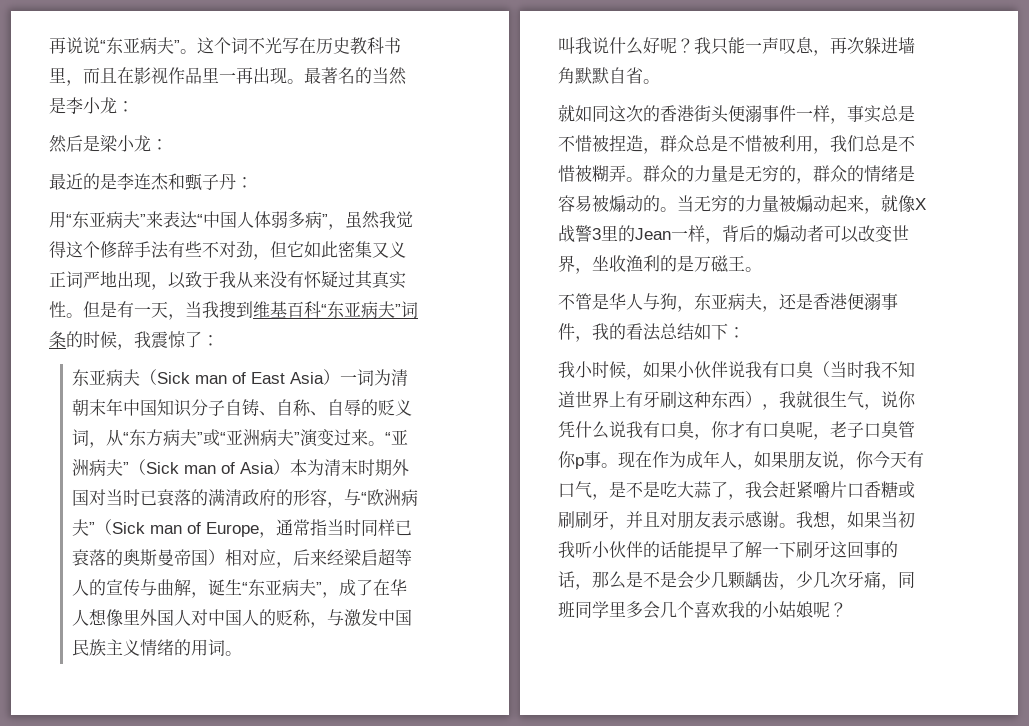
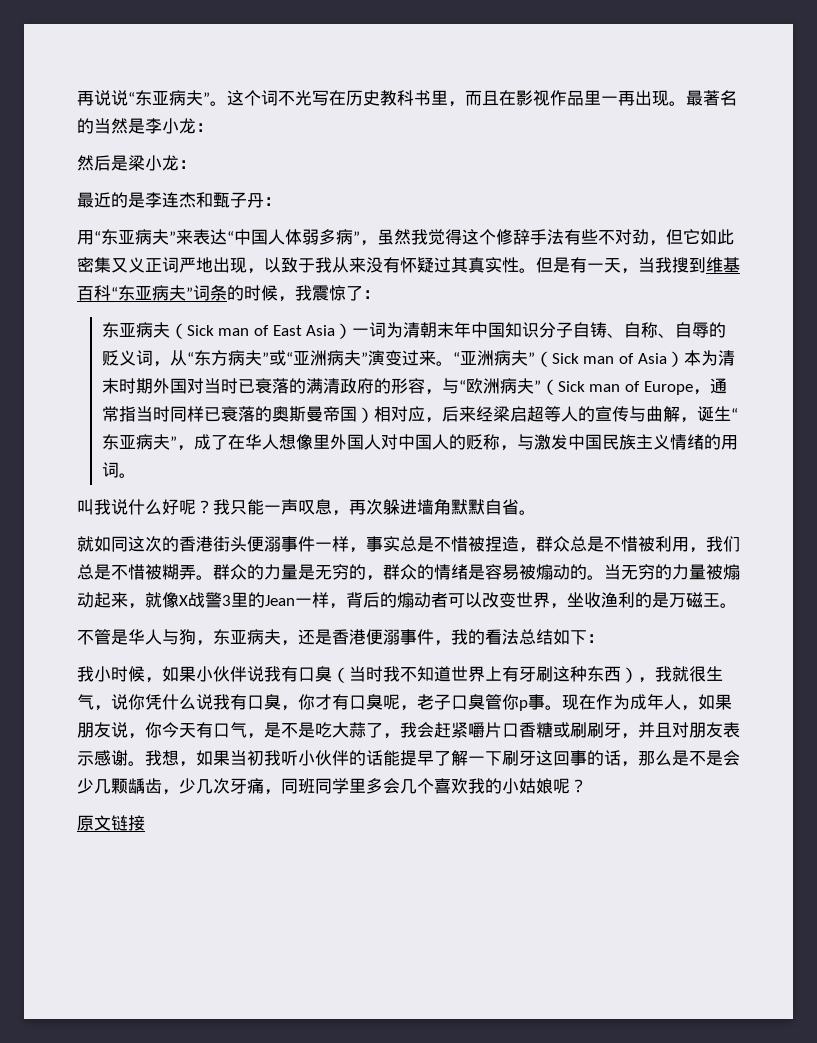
+ 原文链接

